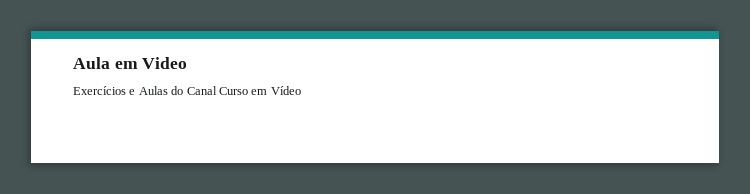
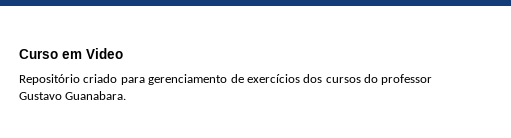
- Aula em Video
+ Curso em Video
- Exercícios e Aulas do Canal Curso em Vídeo
+ Repositório criado para gerenciamento de exercícios dos cursos do professor Gustavo Guanabara.

